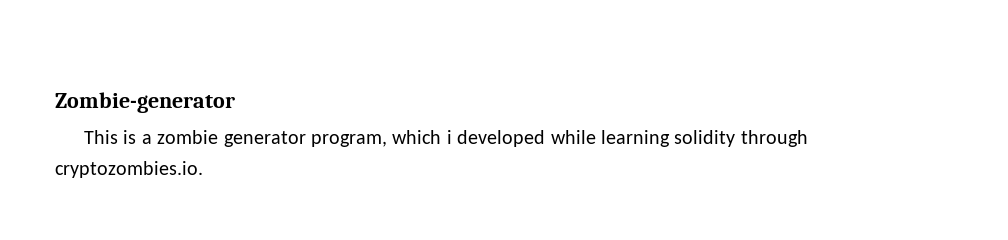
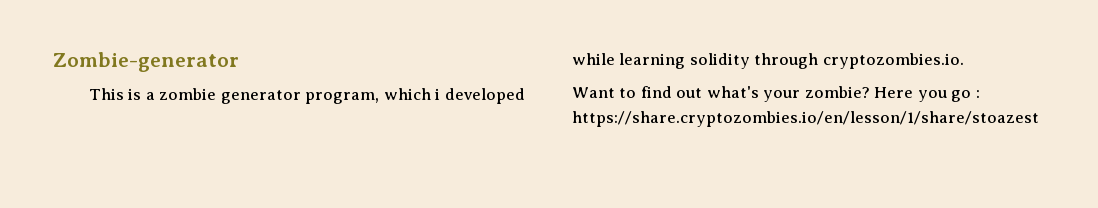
+ Want to find out what's your zombie? Here you go : https://share.cryptozombies.io/en/lesson/1/share/stoazest

